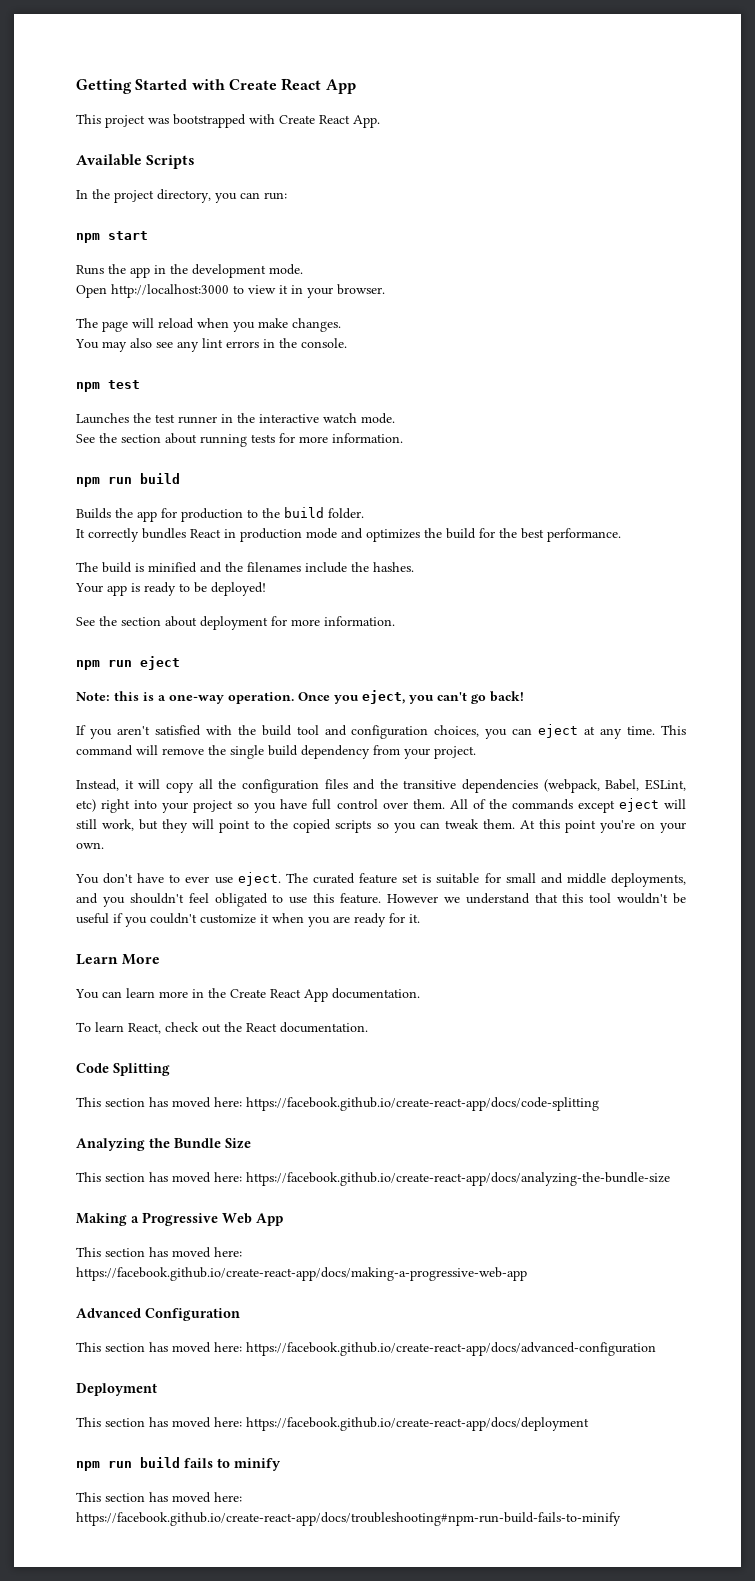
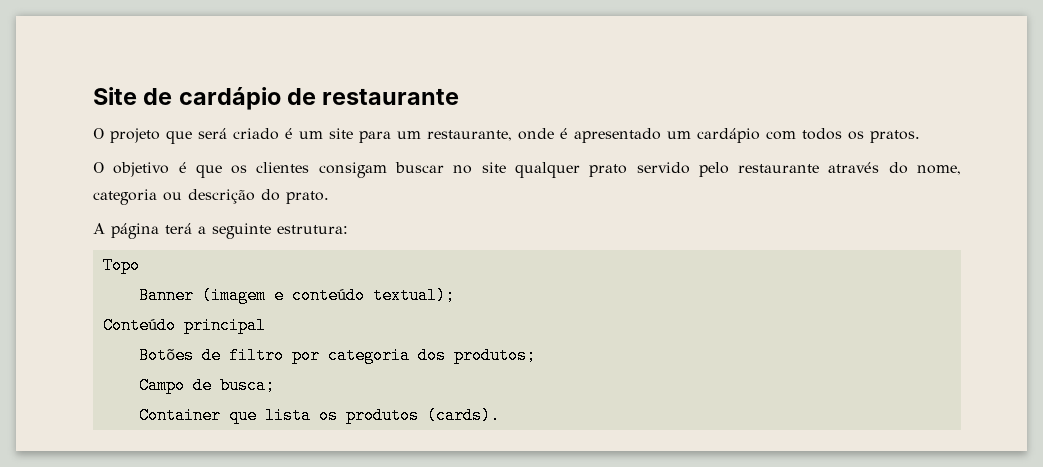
- Getting Started with Create React App
- This project was bootstrapped with Create React App.
- Available Scripts
- In the project directory, you can run:
- npm start
- Runs the app in the development mode.
- Open http://localhost:3000 to view it in your browser.
- The page will reload when you make changes.
- You may also see any lint errors in the console.
- npm test
- Launches the test runner in the interactive watch mode.
- See the section about running tests for more information.
- npm run build
- Builds the app for production to the build folder.
- It correctly bundles React in production mode and optimizes the build for the best performance.
- The build is minified and the filenames include the hashes.
- Your app is ready to be deployed!
- See the section about deployment for more information.
- npm run eject
- Note: this is a one-way operation. Once you eject, you can't go back!
- If you aren't satisfied with the build tool and configuration choices, you can eject at any time. This command will remove the single build dependency from your project.
- Instead, it will copy all the configuration files and the transitive dependencies (webpack, Babel, ESLint, etc) right into your project so you have full control over them. All of the commands except eject will still work, but they will point to the copied scripts so you can tweak them. At this point you're on your own.
- You don't have to ever use eject. The curated feature set is suitable for small and middle deployments, and you shouldn't feel obligated to use this feature. However we understand that this tool wouldn't be useful if you couldn't customize it when you are ready for it.
- Learn More
- You can learn more in the Create React App documentation.
- To learn React, check out the React documentation.
- Code Splitting
- This section has moved here: https://facebook.github.io/create-react-app/docs/code-splitting
- Analyzing the Bundle Size
- This section has moved here: https://facebook.github.io/create-react-app/docs/analyzing-the-bundle-size
- Making a Progressive Web App
- This section has moved here: https://facebook.github.io/create-react-app/docs/making-a-progressive-web-app
- Advanced Configuration
- This section has moved here: https://facebook.github.io/create-react-app/docs/advanced-configuration
- Deployment
- This section has moved here: https://facebook.github.io/create-react-app/docs/deployment
- npm run build fails to minify
- This section has moved here: https://facebook.github.io/create-react-app/docs/troubleshooting#npm-run-build-fails-to-minify
+ Site de cardápio de restaurante
+ O projeto que será criado é um site para um restaurante, onde é apresentado um cardápio com todos os pratos.
+ O objetivo é que os clientes consigam buscar no site qualquer prato servido pelo restaurante através do nome, categoria ou descrição do prato.
+ A página terá a seguinte estrutura:
+ Topo
+ Banner (imagem e conteúdo textual);
+ Conteúdo principal
+ Botões de filtro por categoria dos produtos;
+ Campo de busca;
+ Container que lista os produtos (cards).

